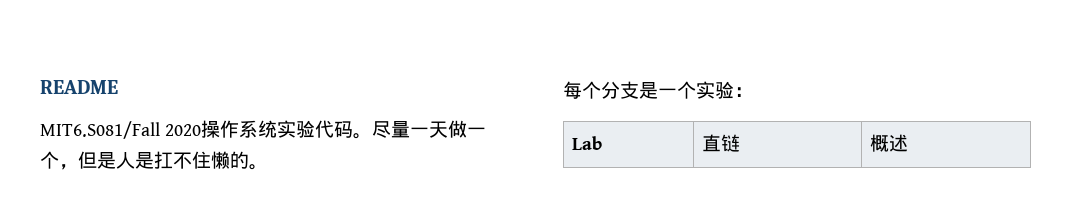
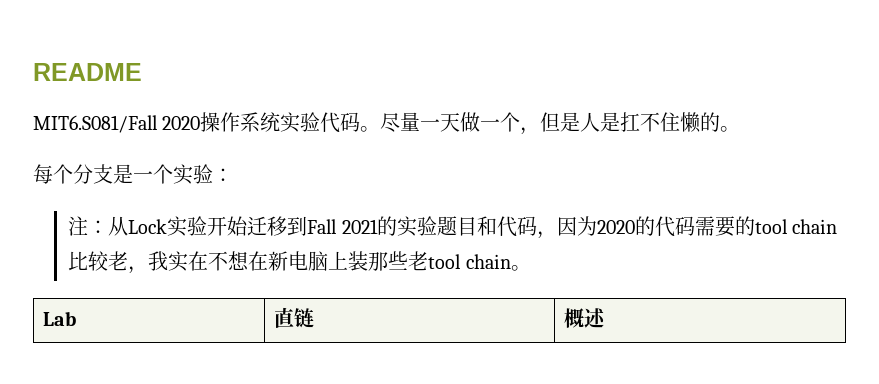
+ 注：从Lock实验开始迁移到Fall 2021的实验题目和代码，因为2020的代码需要的tool chain比较老，我实在不想在新电脑上装那些老tool chain。

